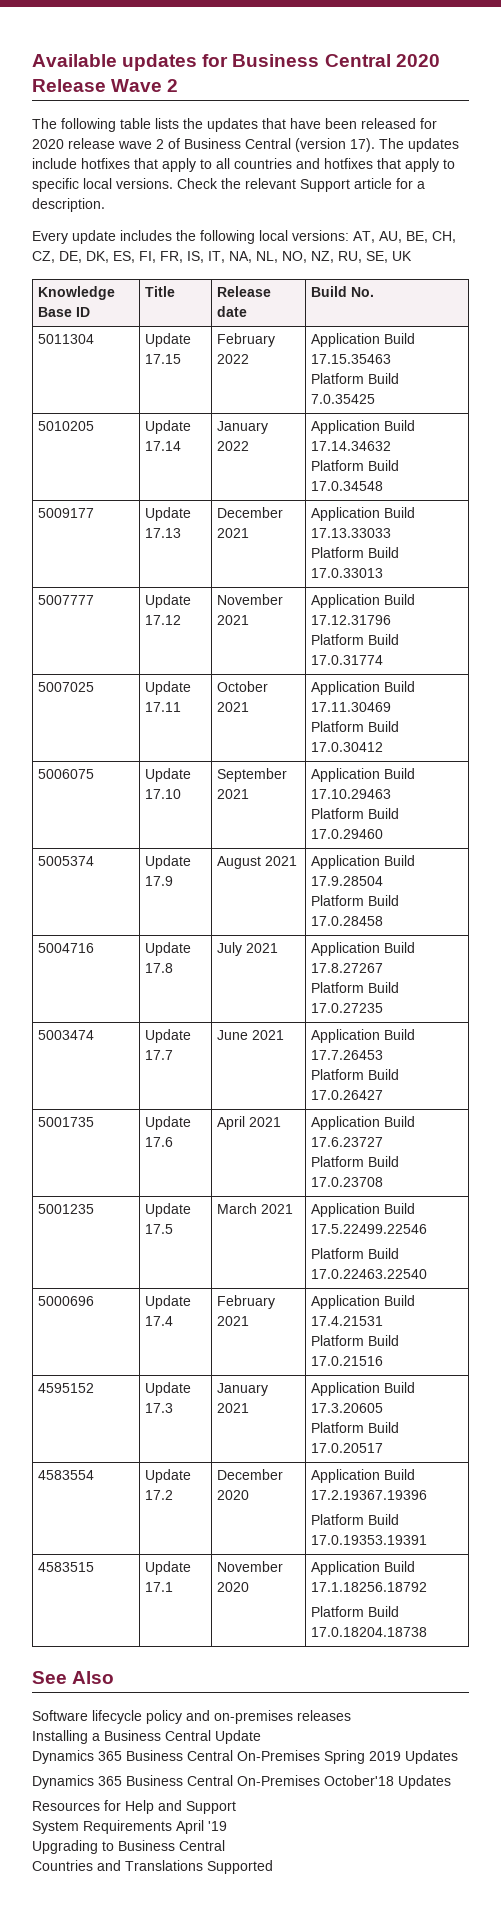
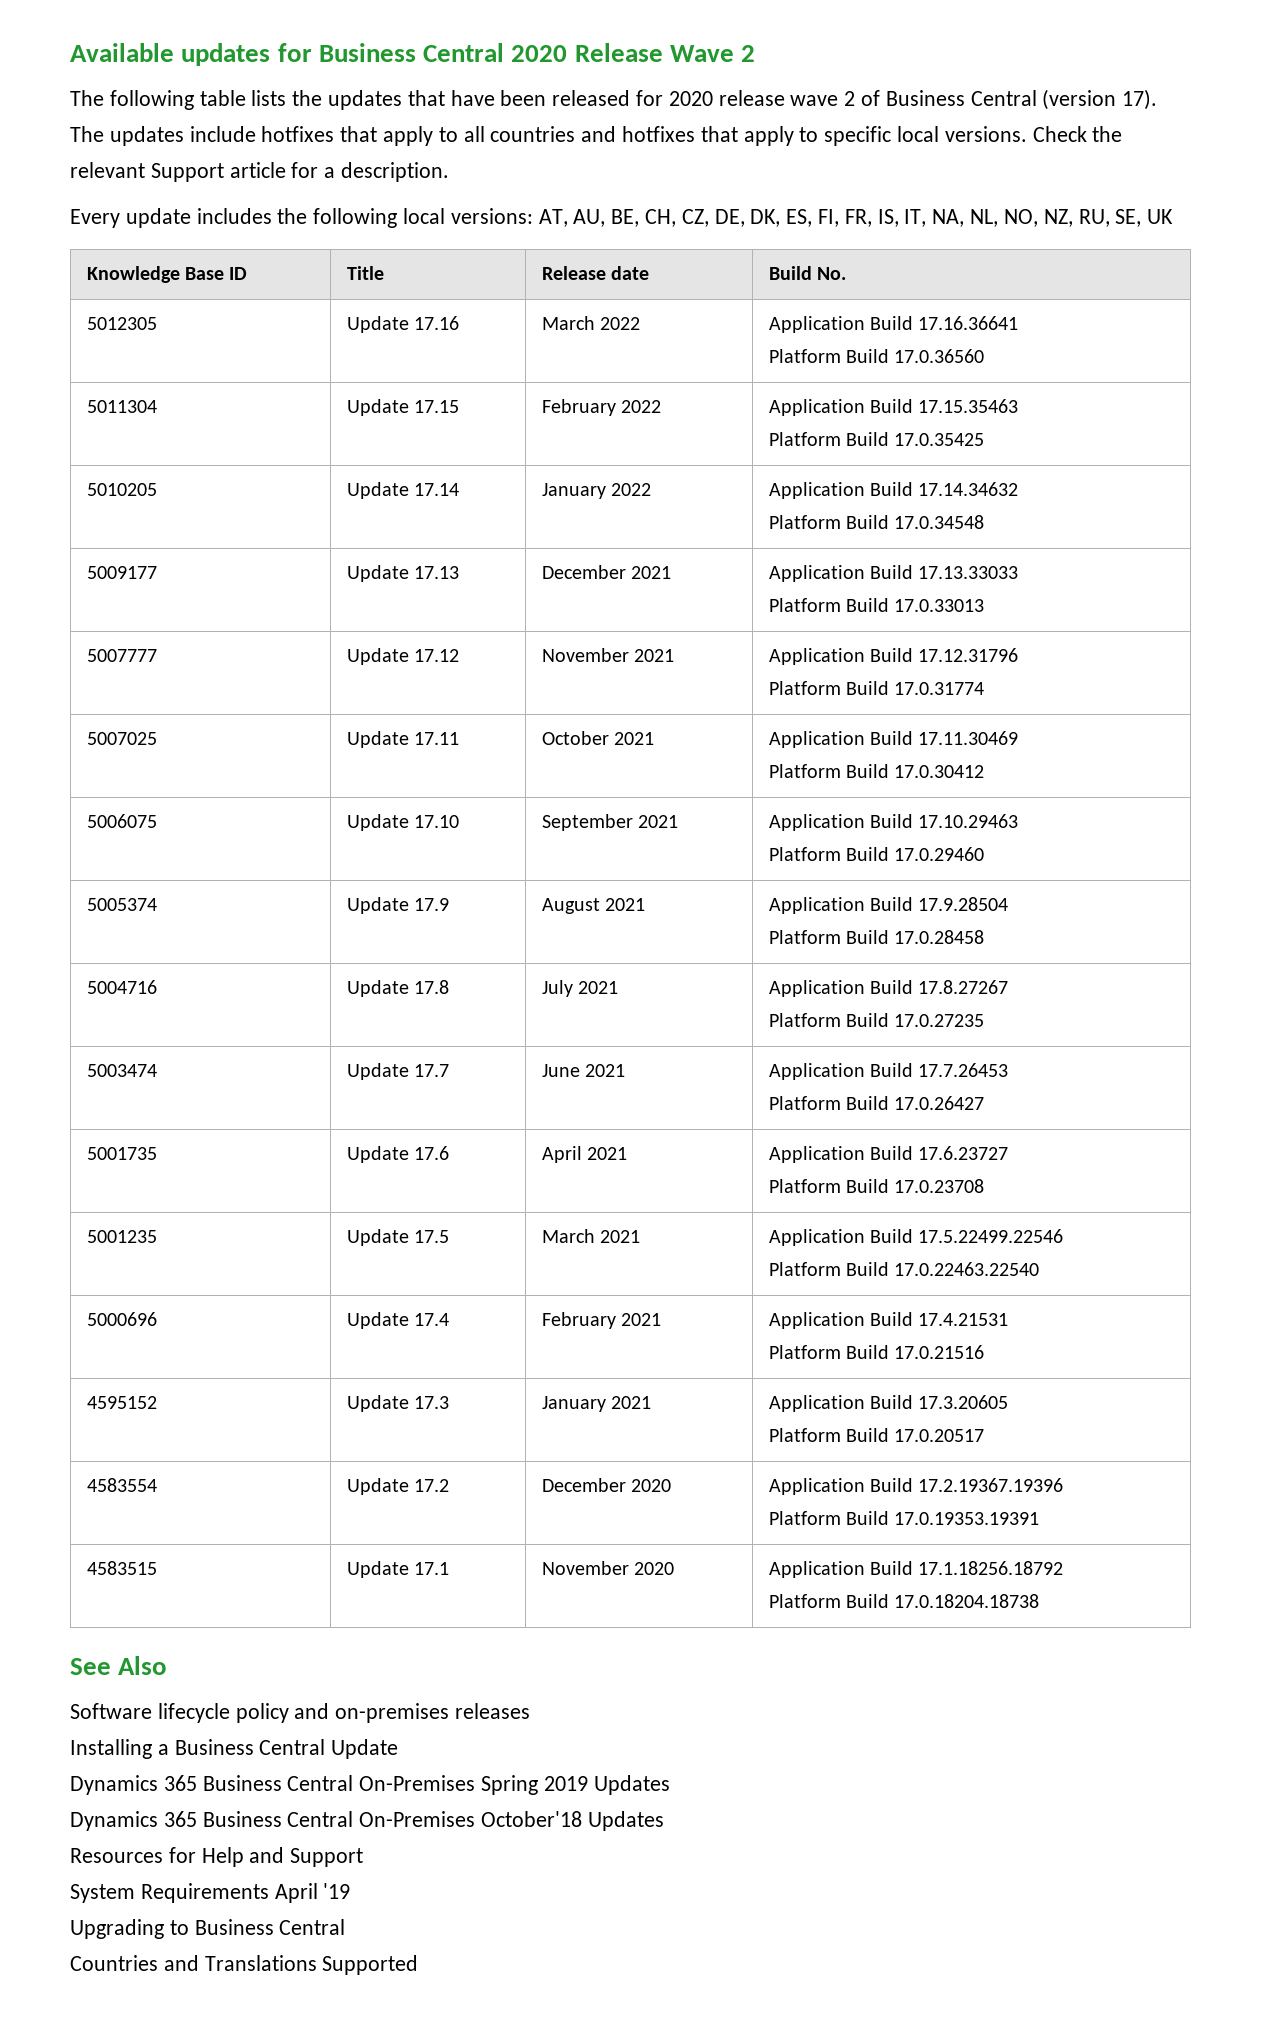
+ 5012305 | Update 17.16 | March 2022 | Application Build 17.16.36641
+ Platform Build 17.0.36560
  5011304 | Update 17.15 | February 2022 | Application Build 17.15.35463
- Platform Build 7.0.35425
+ Platform Build 17.0.35425

